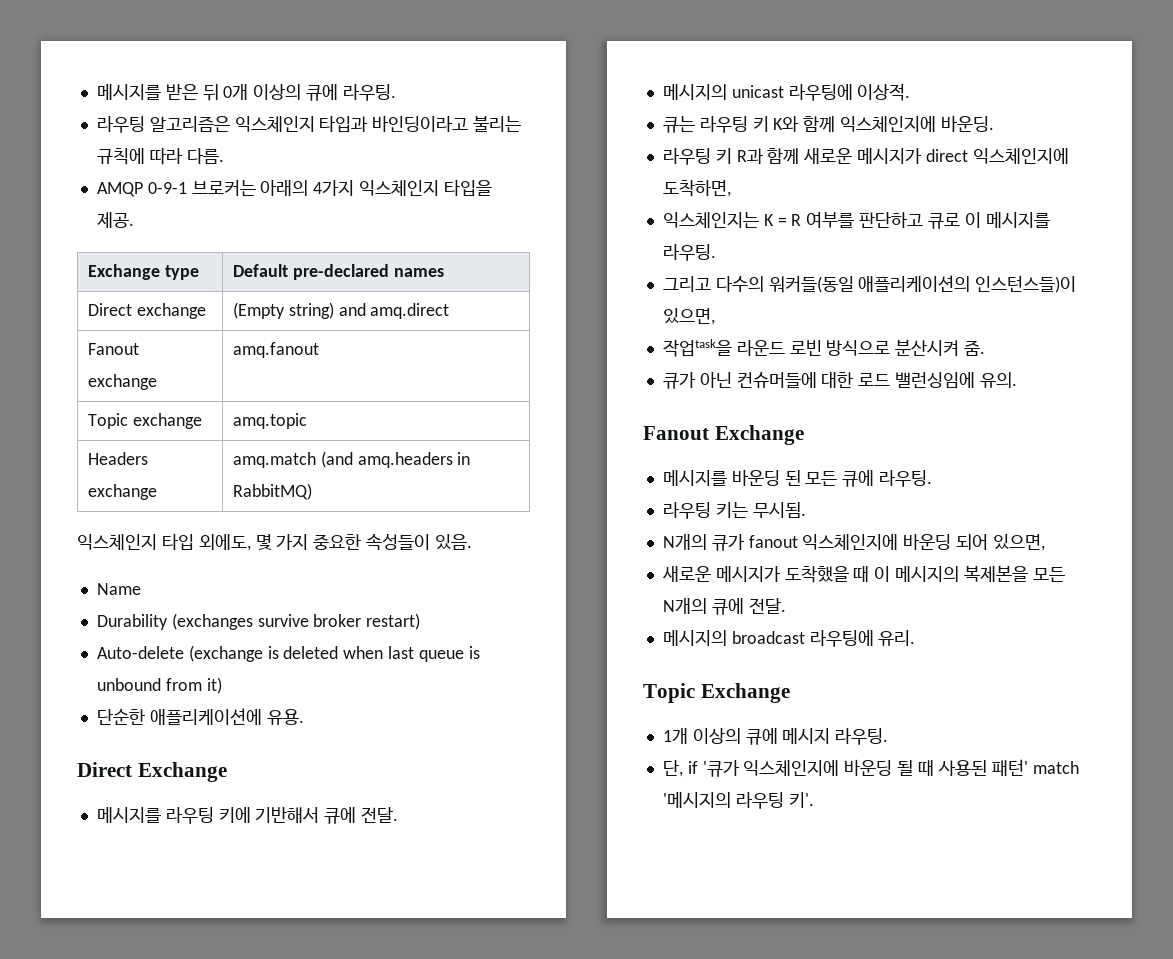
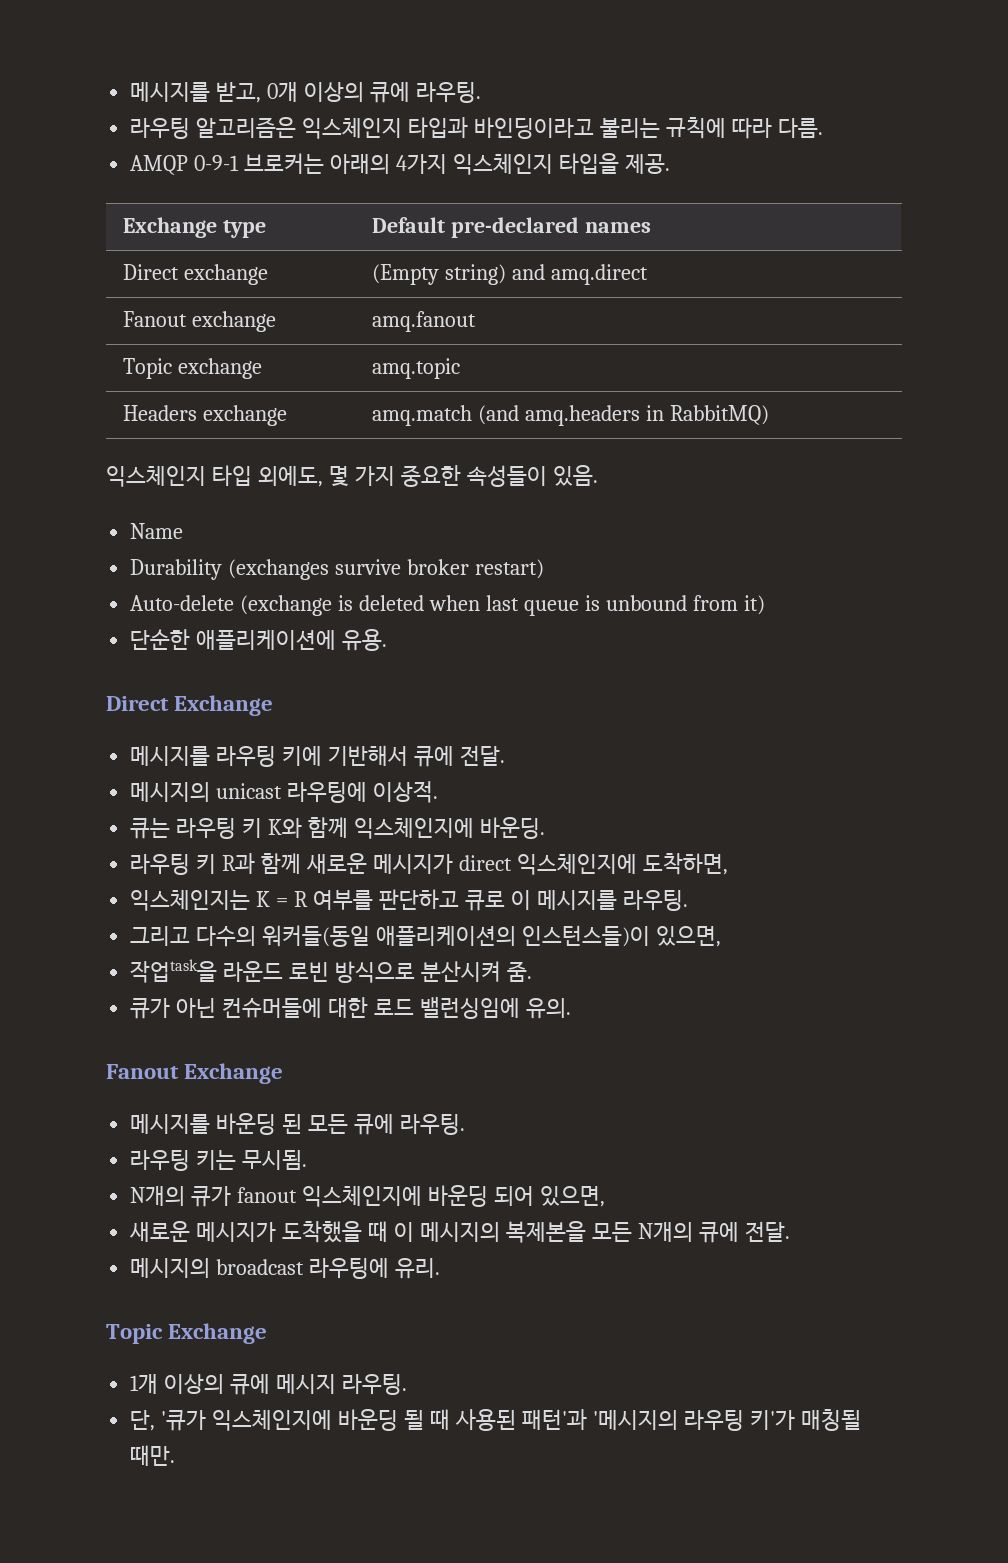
- 메시지를 받은 뒤 0개 이상의 큐에 라우팅.
+ 메시지를 받고, 0개 이상의 큐에 라우팅.
- 단, if '큐가 익스체인지에 바운딩 될 때 사용된 패턴' match '메시지의 라우팅 키'.
+ 단, '큐가 익스체인지에 바운딩 될 때 사용된 패턴'과 '메시지의 라우팅 키'가 매칭될 때만.

